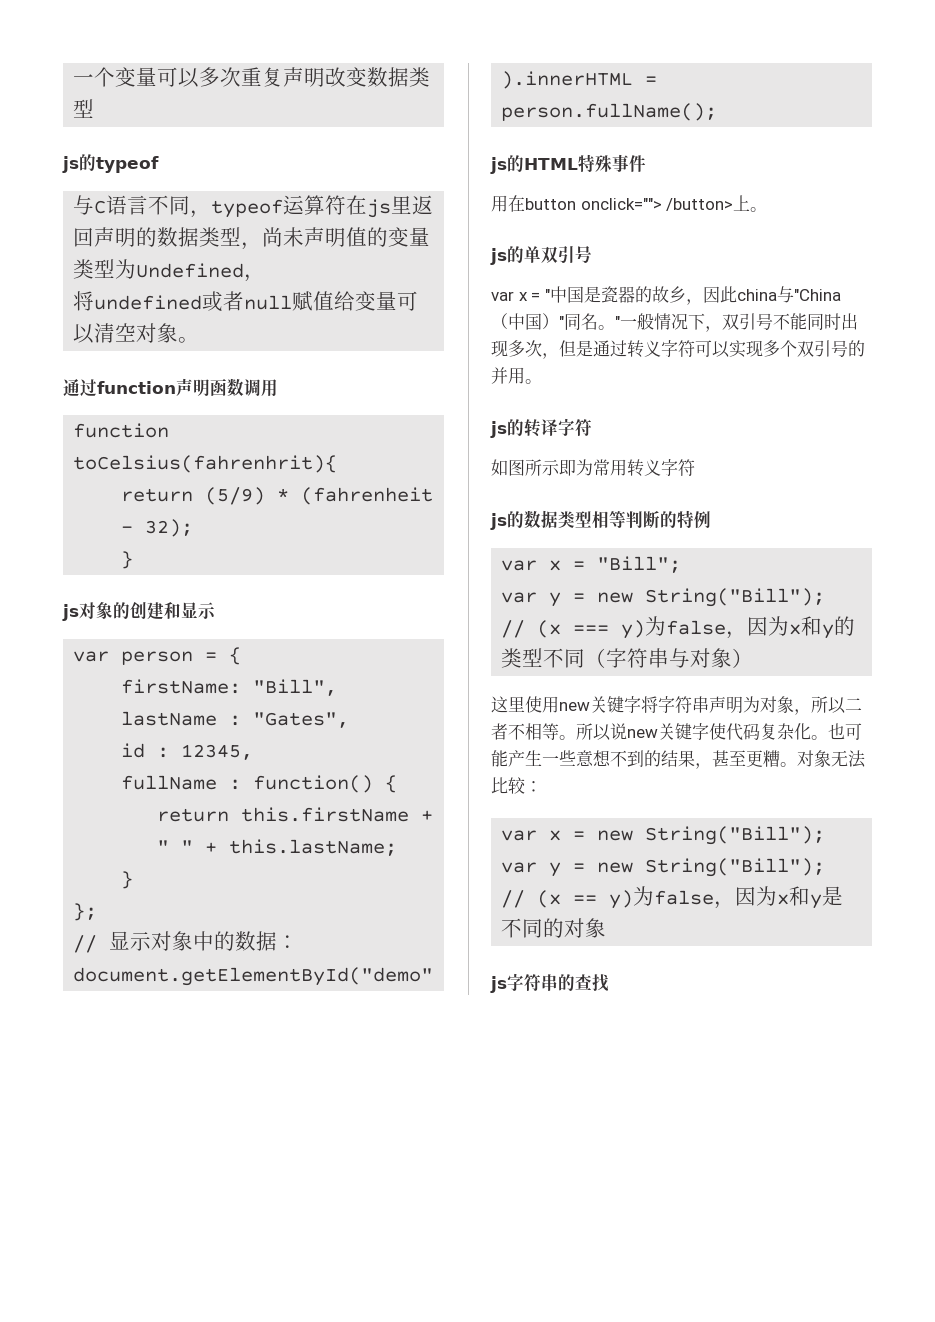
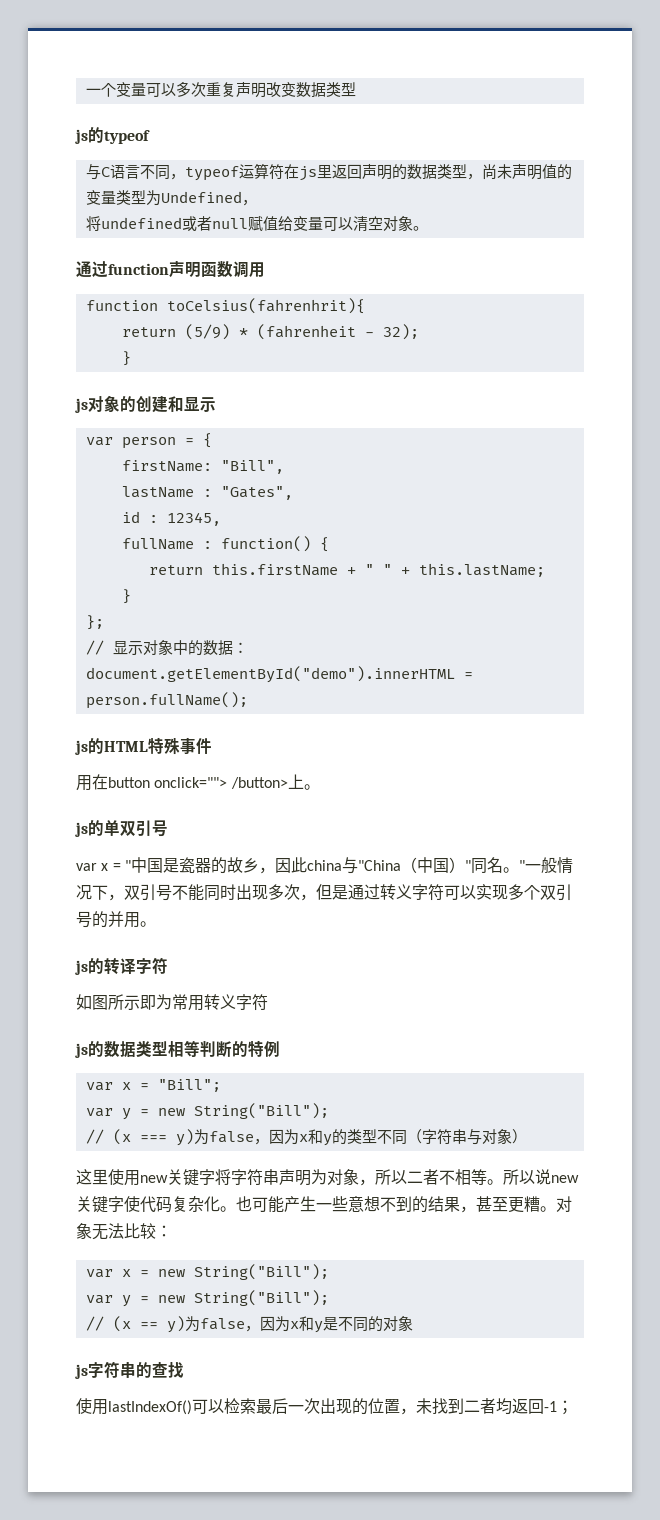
+ 使用lastIndexOf()可以检索最后一次出现的位置，未找到二者均返回-1；

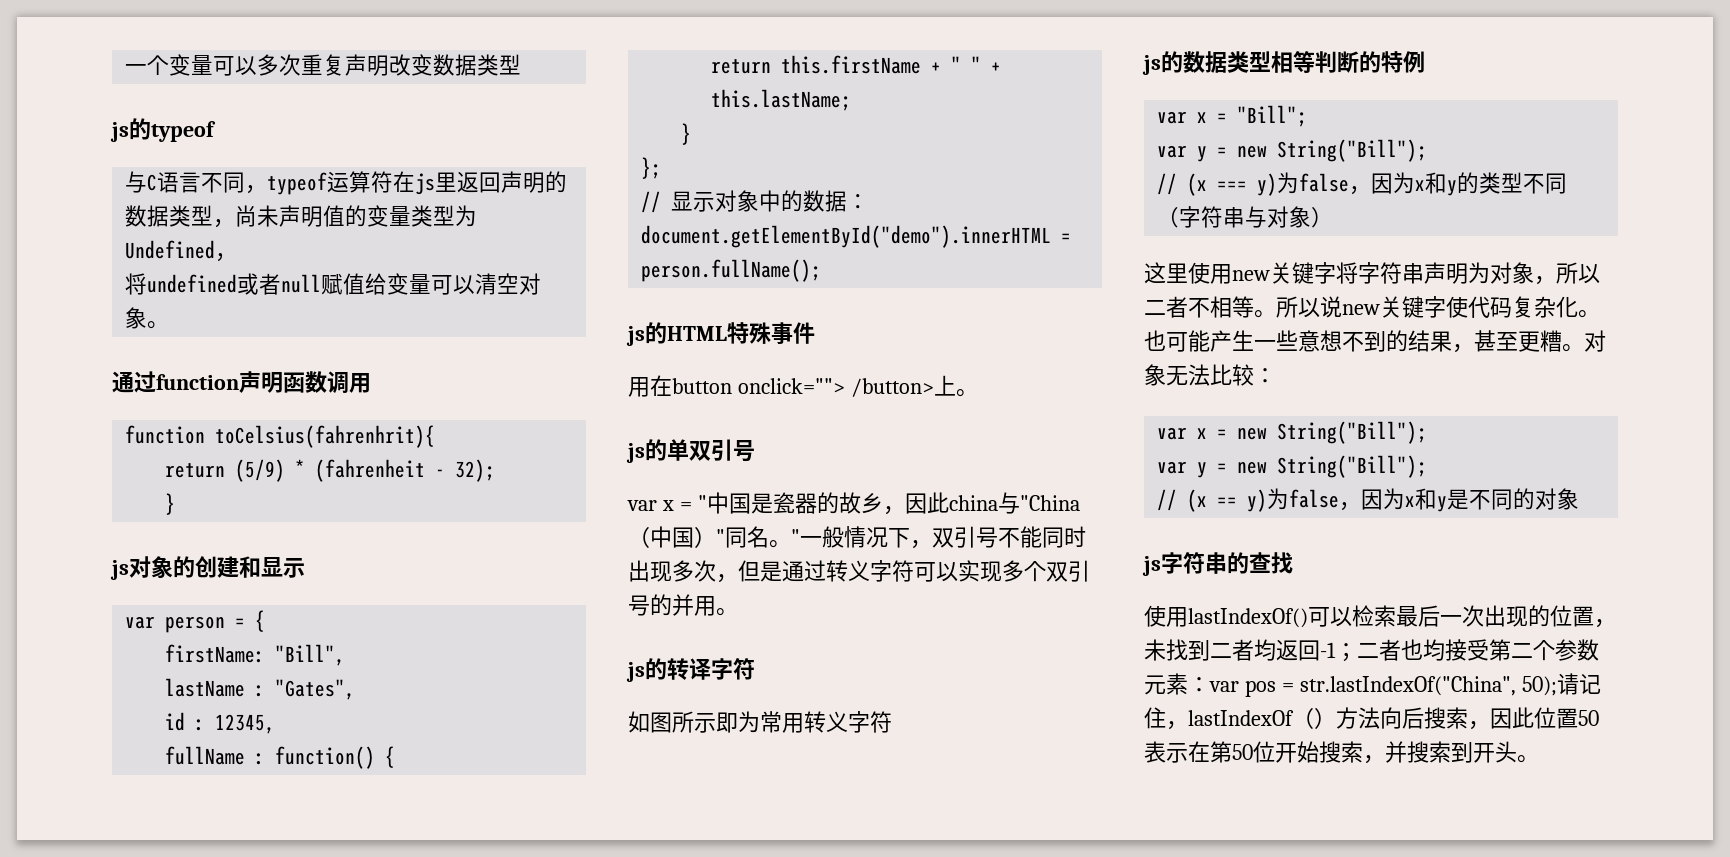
- 使用lastIndexOf()可以检索最后一次出现的位置，未找到二者均返回-1；
+ 使用lastIndexOf()可以检索最后一次出现的位置，未找到二者均返回-1；二者也均接受第二个参数元素：var pos = str.lastIndexOf("China", 50);请记住，lastIndexOf（）方法向后搜索，因此位置50表示在第50位开始搜索，并搜索到开头。

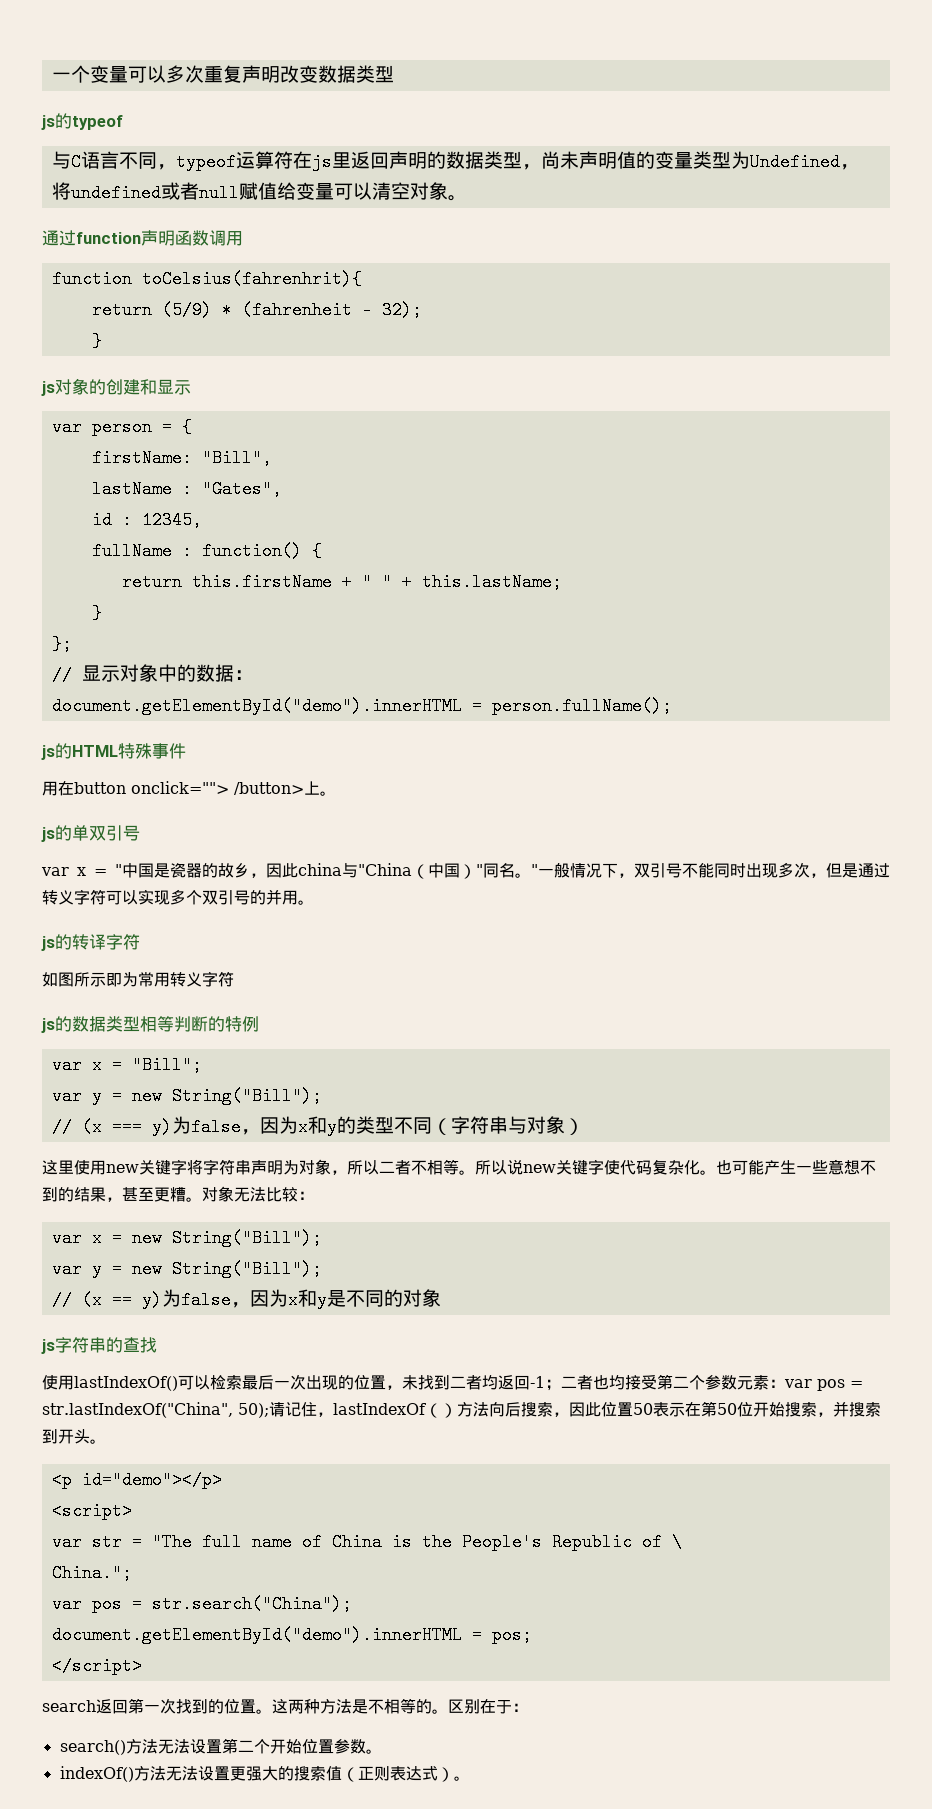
+ <p id="demo"></p>
+ <script>
+ var str = "The full name of China is the People's Republic of \
+ China.";
+ var pos = str.search("China");
+ document.getElementById("demo").innerHTML = pos;
+ </script>
+ search返回第一次找到的位置。这两种方法是不相等的。区别在于：
+ search()方法无法设置第二个开始位置参数。
+ indexOf()方法无法设置更强大的搜索值（正则表达式）。

